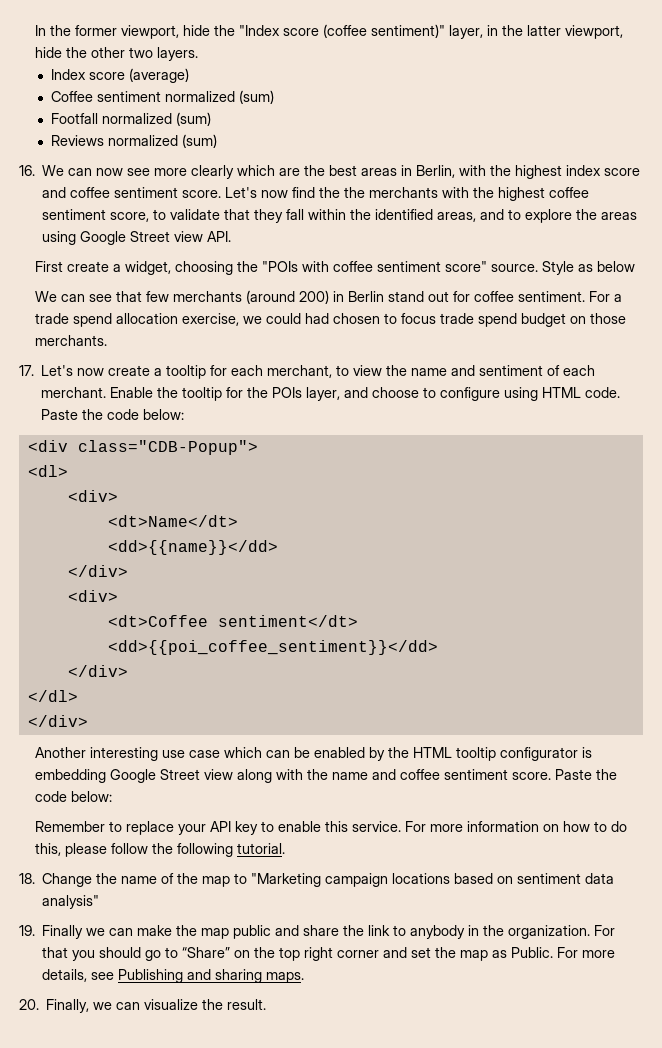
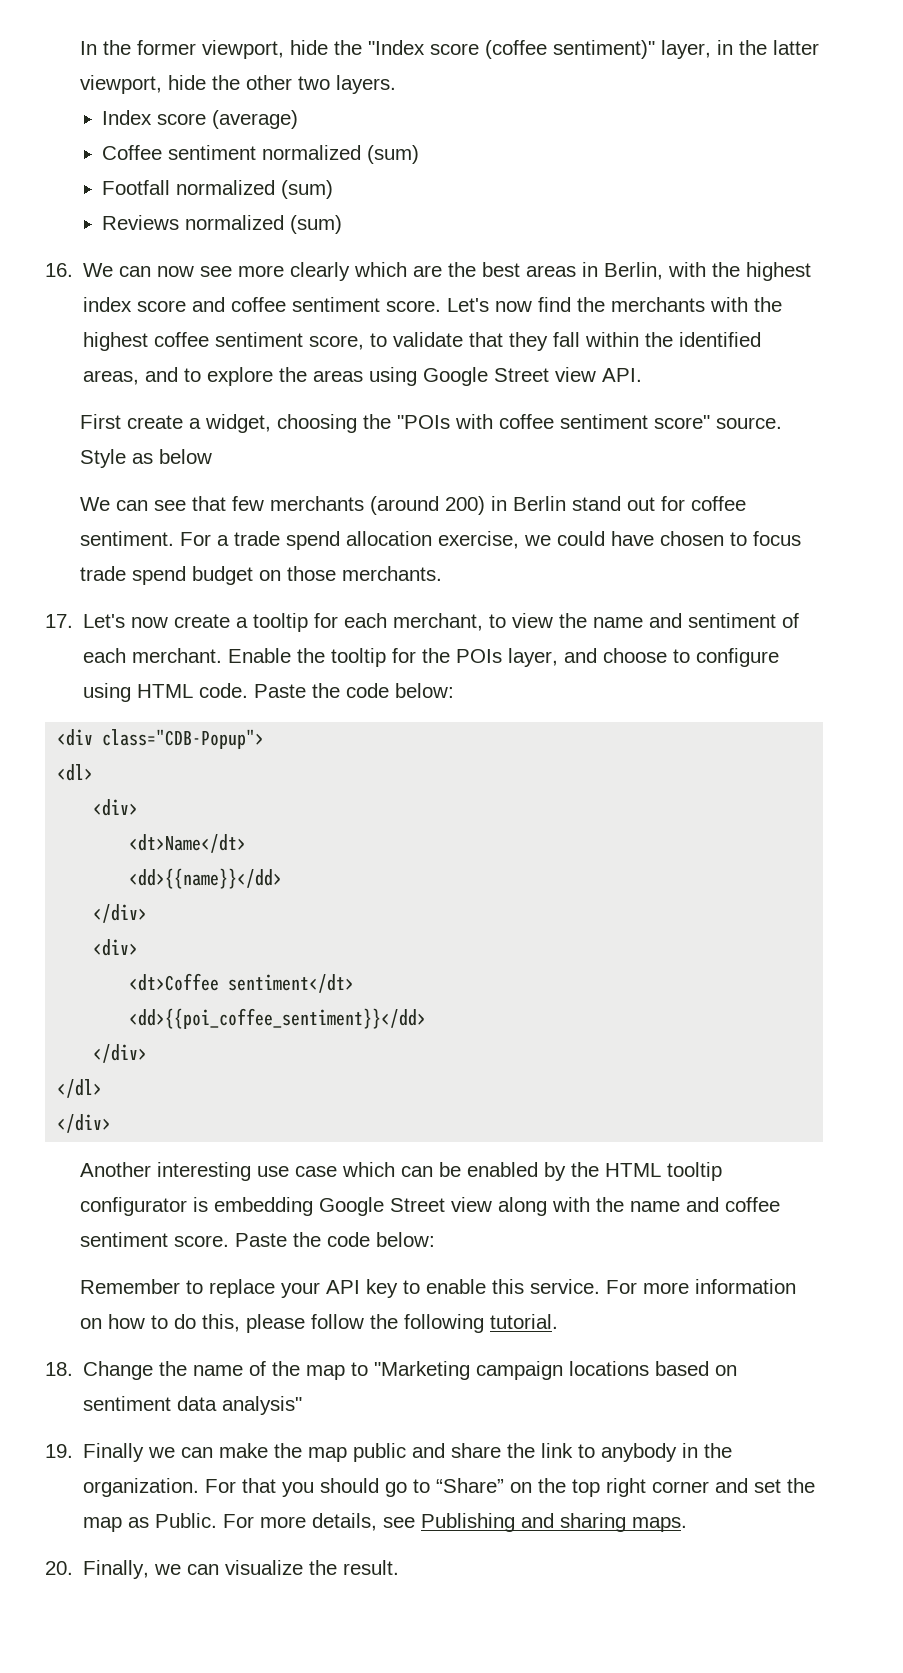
- Let's now find the the merchants with the highest coffee sentiment score, to validate that they fall within the identified areas, and to explore the areas using Google Street view API.
+ Let's now find the merchants with the highest coffee sentiment score, to validate that they fall within the identified areas, and to explore the areas using Google Street view API.
- For a trade spend allocation exercise, we could had chosen to focus trade spend budget on those merchants.
+ For a trade spend allocation exercise, we could have chosen to focus trade spend budget on those merchants.

